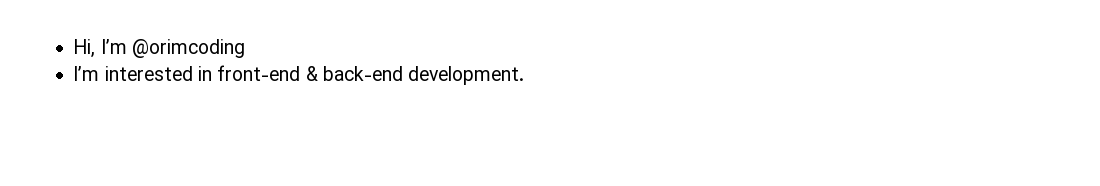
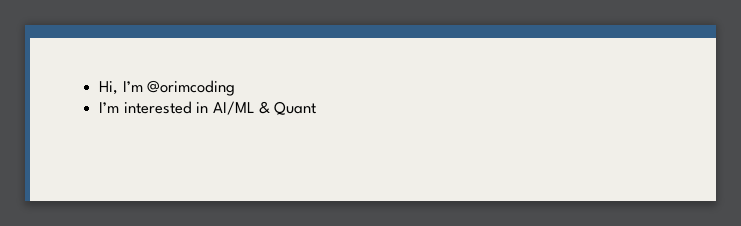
- I’m interested in front-end & back-end development.
+ I’m interested in AI/ML & Quant

